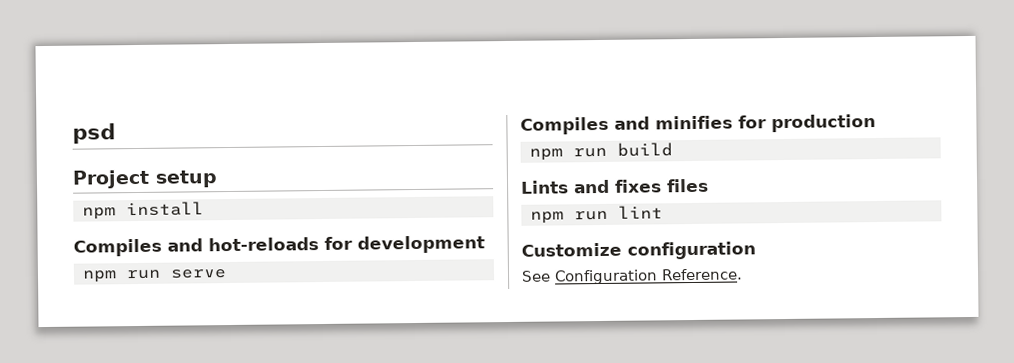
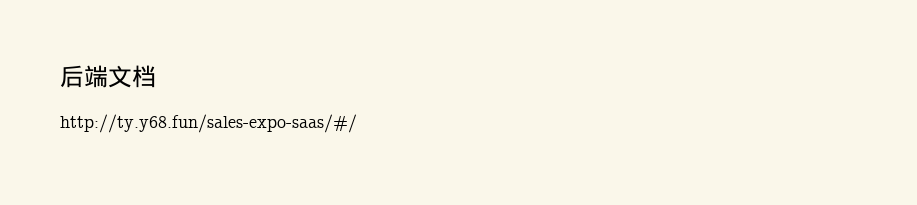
- psd
- Project setup
- npm install
- Compiles and hot-reloads for development
- npm run serve
- Compiles and minifies for production
- npm run build
- Lints and fixes files
- npm run lint
- Customize configuration
- See Configuration Reference.
+ 后端文档
+ http://ty.y68.fun/sales-expo-saas/#/

